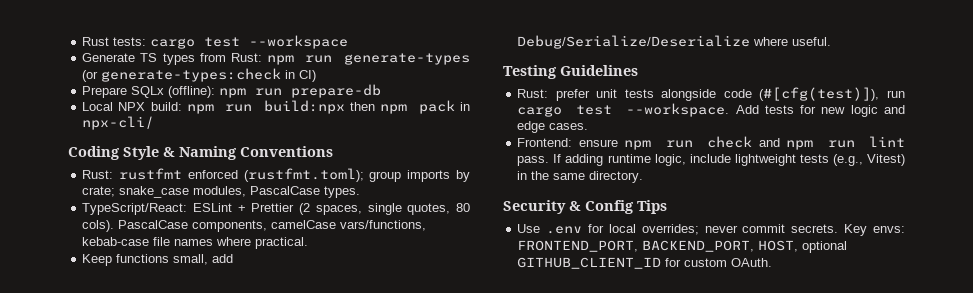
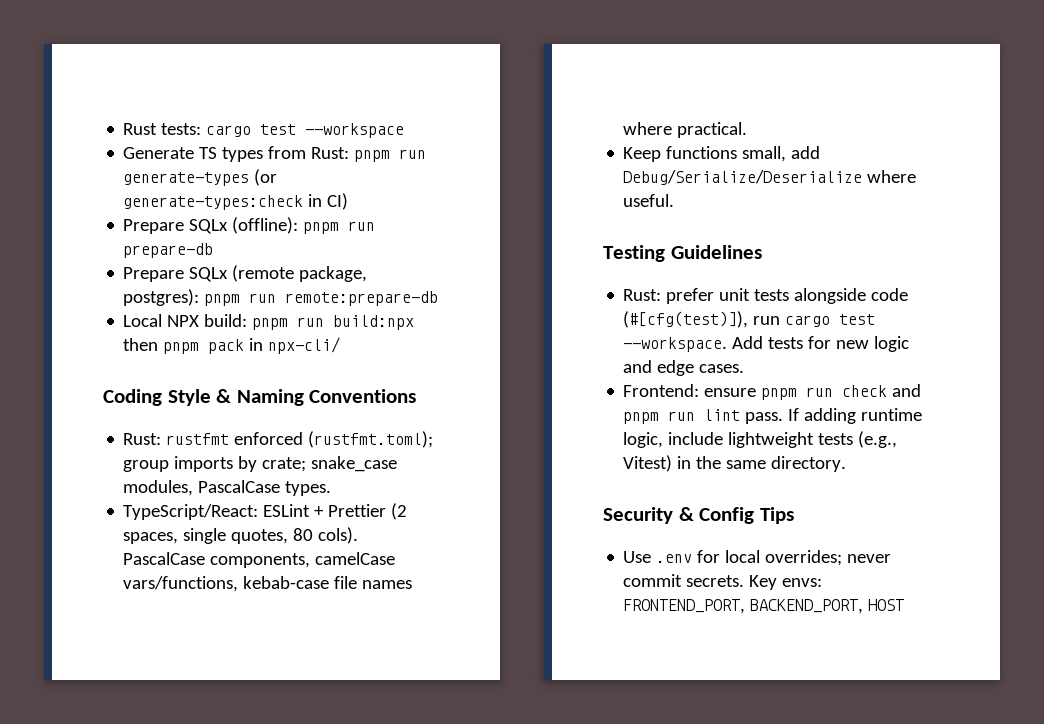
- Generate TS types from Rust: npm run generate-types (or generate-types:check in CI)
+ Generate TS types from Rust: pnpm run generate-types (or generate-types:check in CI)
- Prepare SQLx (offline): npm run prepare-db
+ Prepare SQLx (offline): pnpm run prepare-db
+ Prepare SQLx (remote package, postgres): pnpm run remote:prepare-db
- Local NPX build: npm run build:npx then npm pack in npx-cli/
+ Local NPX build: pnpm run build:npx then pnpm pack in npx-cli/
- Frontend: ensure npm run check and npm run lint pass.
+ Frontend: ensure pnpm run check and pnpm run lint pass.
- Key envs: FRONTEND_PORT, BACKEND_PORT, HOST, optional GITHUB_CLIENT_ID for custom OAuth.
+ Key envs: FRONTEND_PORT, BACKEND_PORT, HOST

